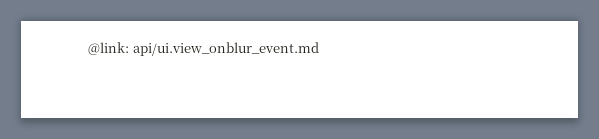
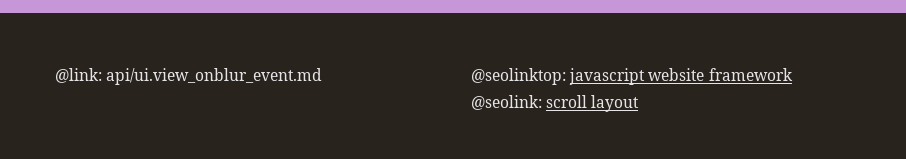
+ @seolinktop: javascript website framework @seolink: scroll layout

